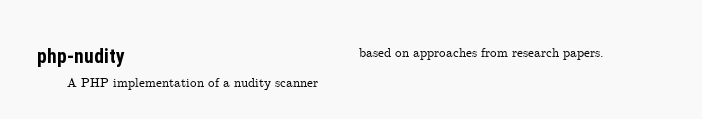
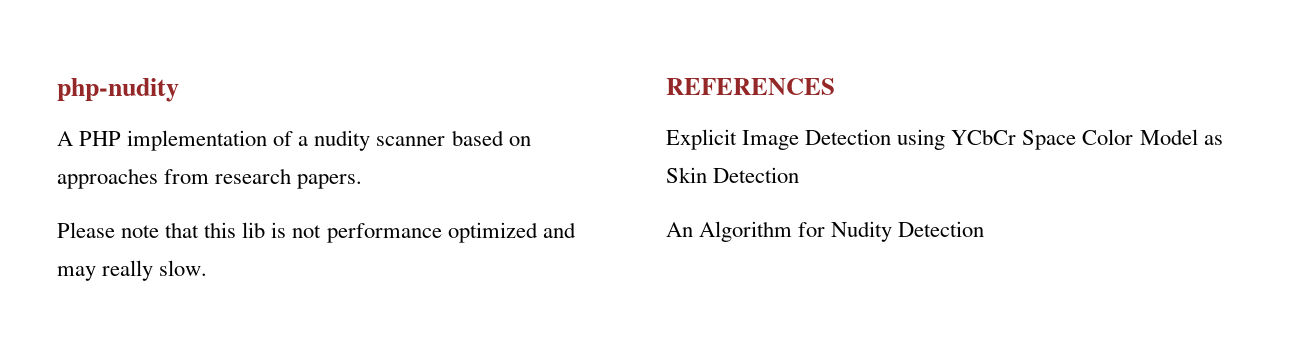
+ Please note that this lib is not performance optimized and may really slow.
+ REFERENCES
+ Explicit Image Detection using YCbCr Space Color Model as Skin Detection
+ An Algorithm for Nudity Detection

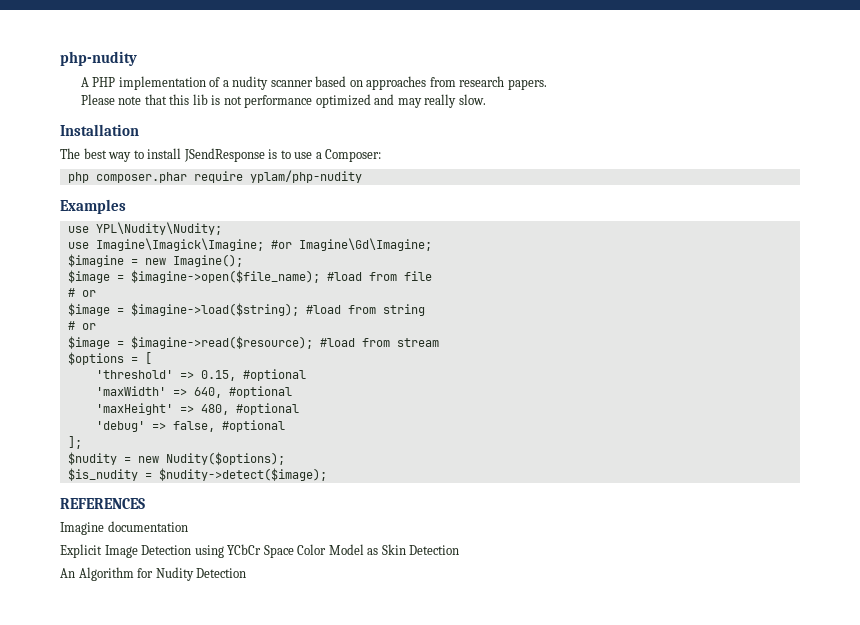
+ Installation
+ The best way to install JSendResponse is to use a Composer:
+ php composer.phar require yplam/php-nudity
+ Examples
+ use YPL\Nudity\Nudity;
+ use Imagine\Imagick\Imagine; #or Imagine\Gd\Imagine;
+ $imagine = new Imagine();
+ $image = $imagine->open($file_name); #load from file
+ # or
+ $image = $imagine->load($string); #load from string
+ # or
+ $image = $imagine->read($resource); #load from stream
+ $options = [
+ 'threshold' => 0.15, #optional
+ 'maxWidth' => 640, #optional
+ 'maxHeight' => 480, #optional
+ 'debug' => false, #optional
+ ];
+ $nudity = new Nudity($options);
+ $is_nudity = $nudity->detect($image);
+ Imagine documentation

